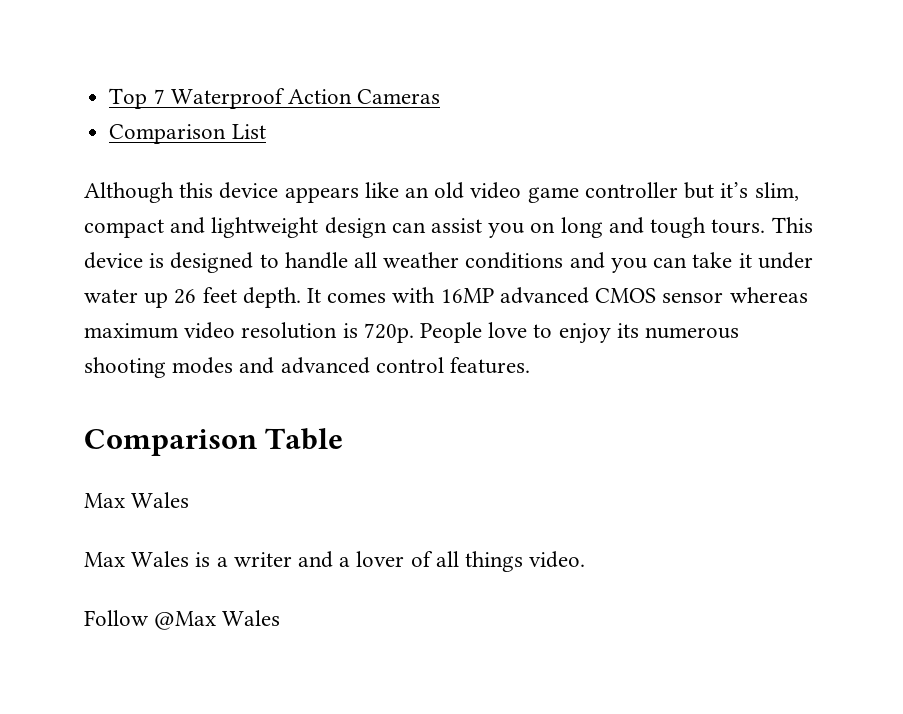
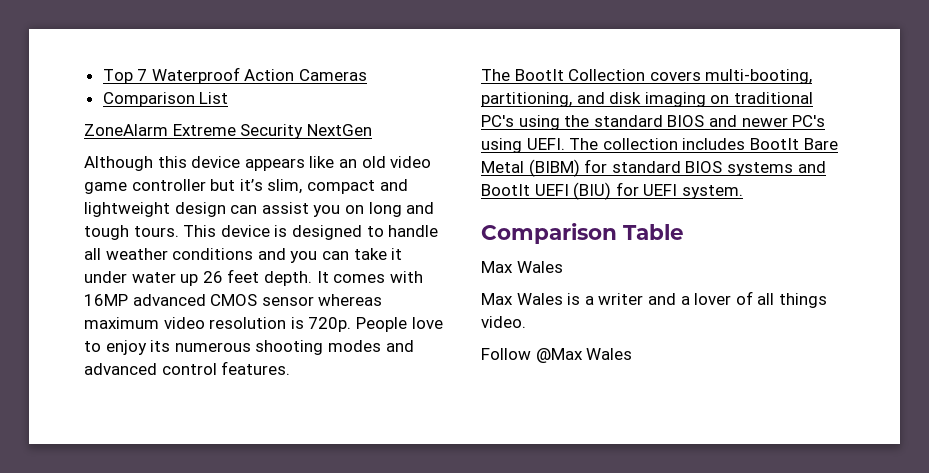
+ ZoneAlarm Extreme Security NextGen
+ The BootIt Collection covers multi-booting, partitioning, and disk imaging on traditional PC's using the standard BIOS and newer PC's using UEFI. The collection includes BootIt Bare Metal (BIBM) for standard BIOS systems and BootIt UEFI (BIU) for UEFI system.

